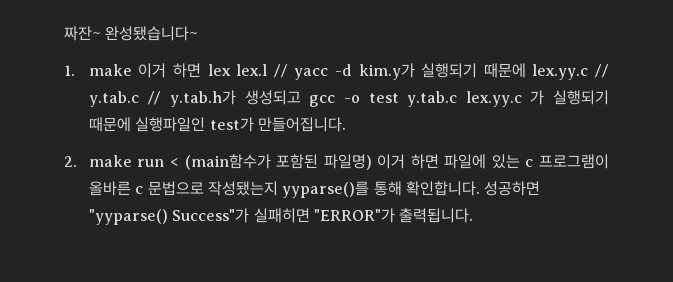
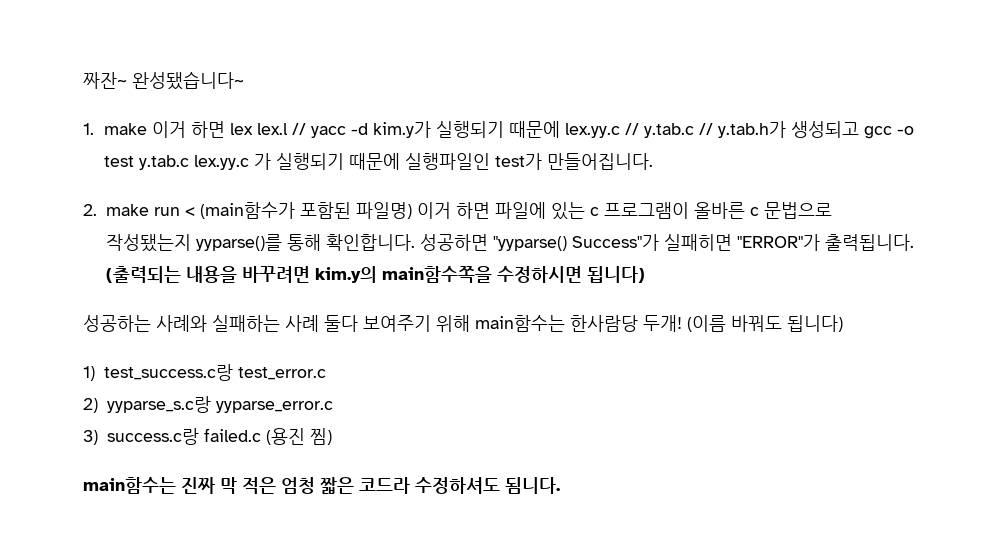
+ (출력되는 내용을 바꾸려면 kim.y의 main함수쪽을 수정하시면 됩니다)
+ 성공하는 사례와 실패하는 사례 둘다 보여주기 위해 main함수는 한사람당 두개! (이름 바꿔도 됩니다)
+ 1) test_success.c랑 test_error.c
+ 2) yyparse_s.c랑 yyparse_error.c
+ 3) success.c랑 failed.c (용진 찜)
+ main함수는 진짜 막 적은 엄청 짧은 코드라 수정하셔도 됨니다.

